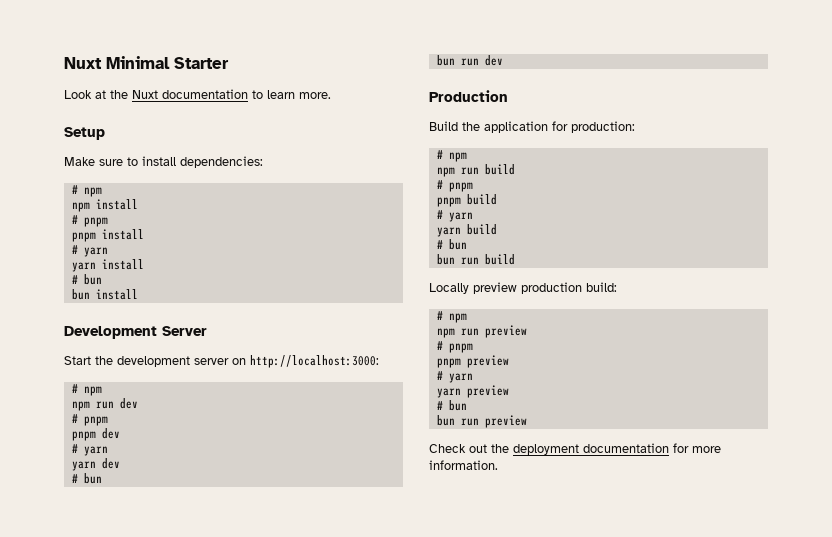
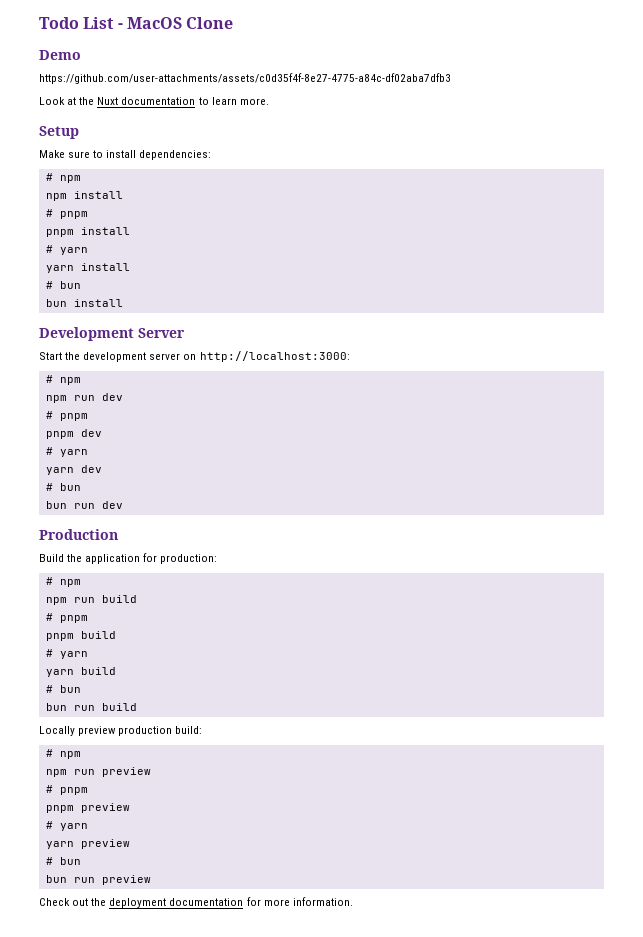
- Nuxt Minimal Starter
+ Todo List - MacOS Clone
+ Demo
+ https://github.com/user-attachments/assets/c0d35f4f-8e27-4775-a84c-df02aba7dfb3

